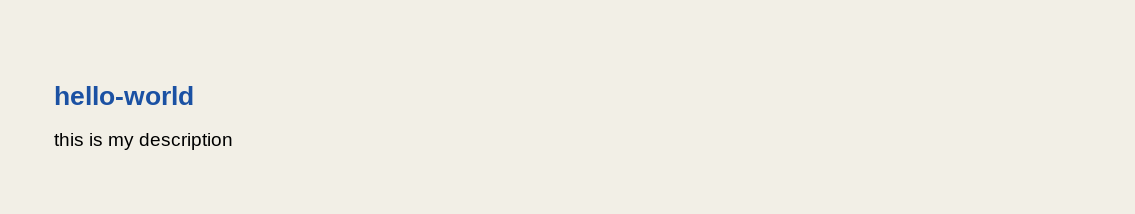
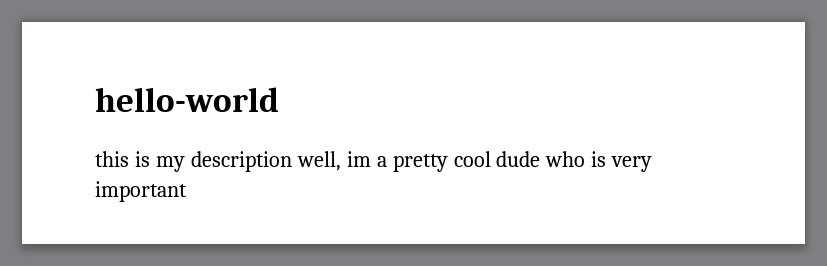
- this is my description
+ this is my description well, im a pretty cool dude who is very important

